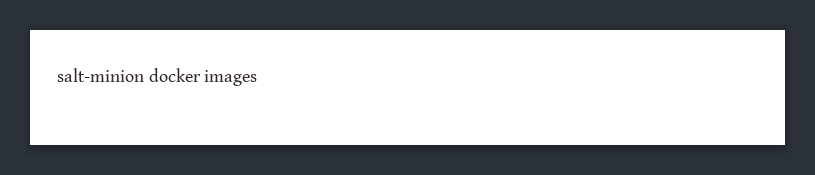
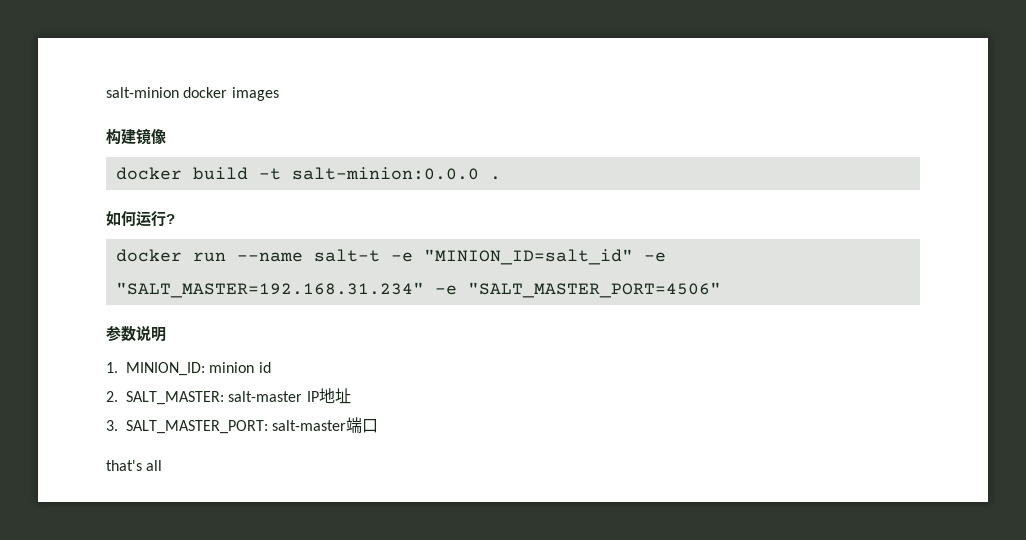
+ 构建镜像
+ docker build -t salt-minion:0.0.0 .
+ 如何运行?
+ docker run --name salt-t -e "MINION_ID=salt_id" -e "SALT_MASTER=192.168.31.234" -e "SALT_MASTER_PORT=4506"
+ 参数说明
+ 1. MINION_ID: minion id
+ 2. SALT_MASTER: salt-master IP地址
+ 3. SALT_MASTER_PORT: salt-master端口
+ that's all

